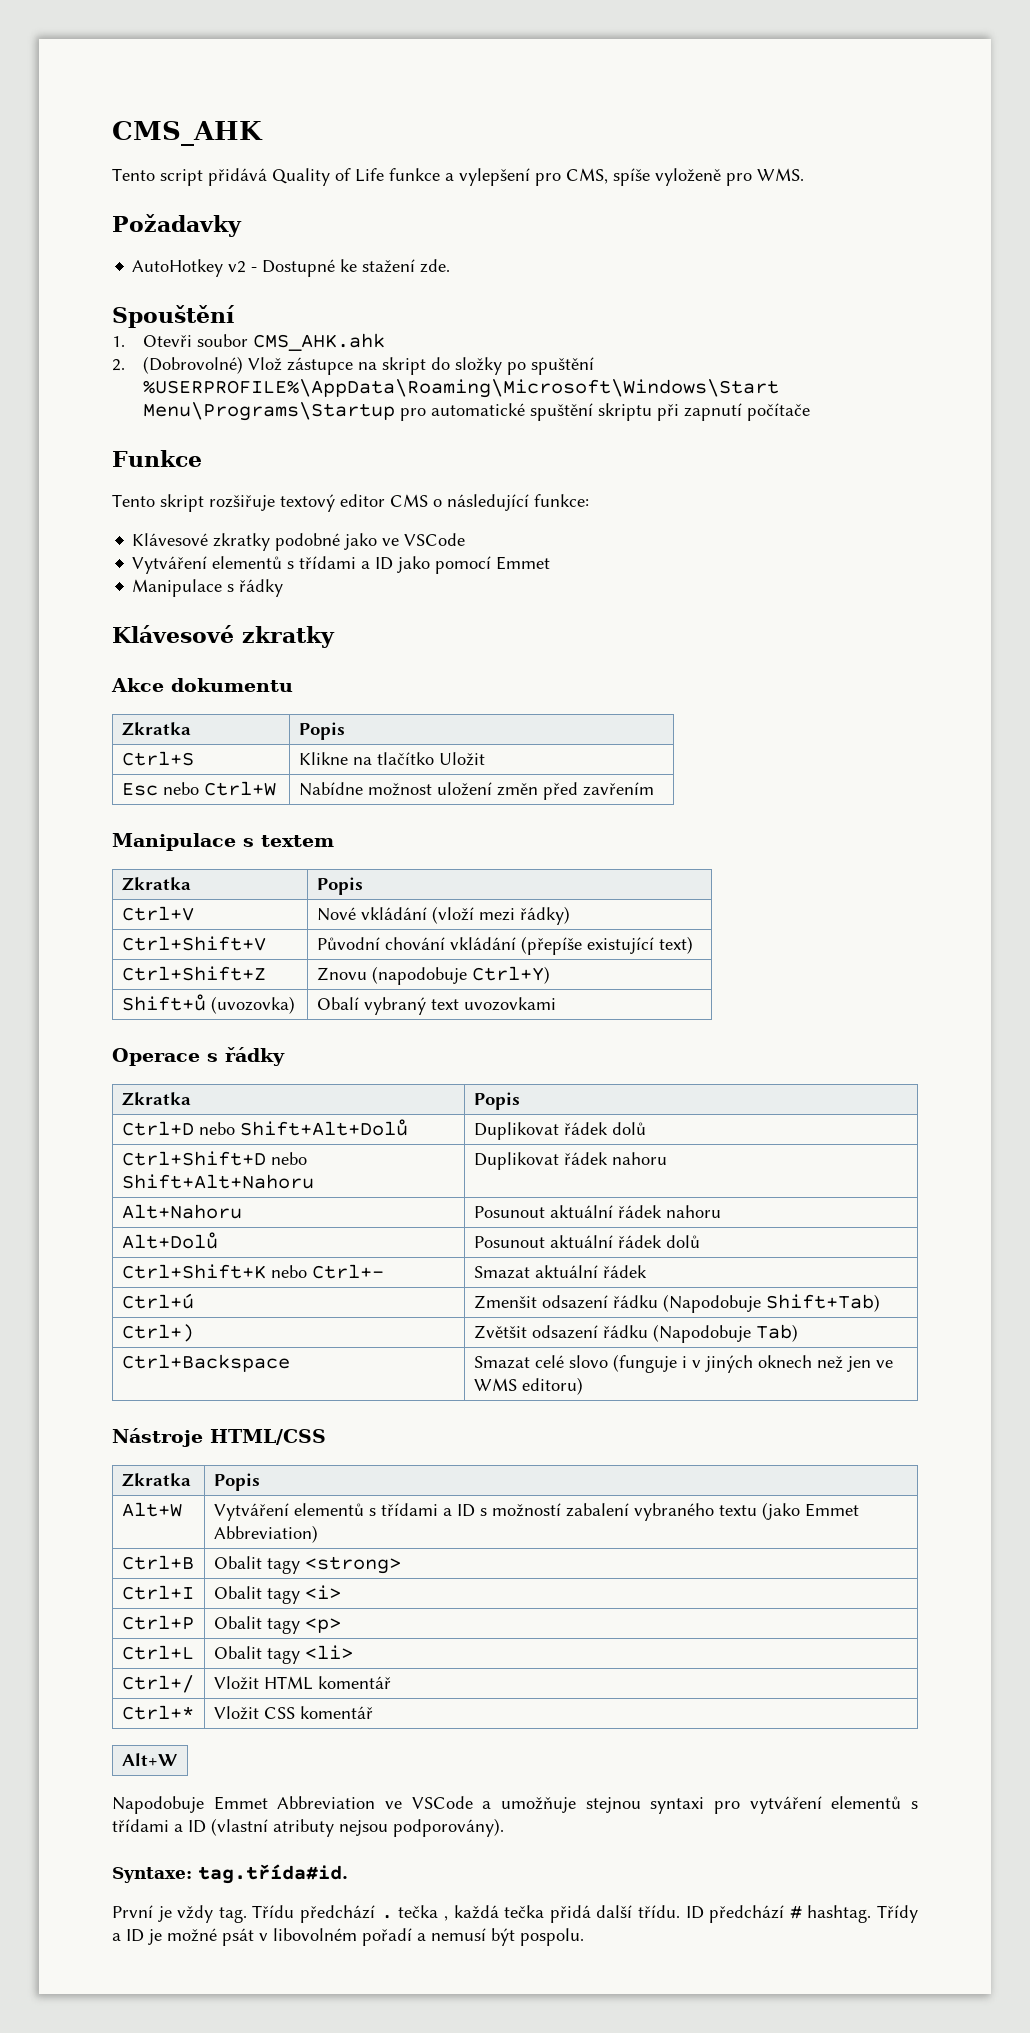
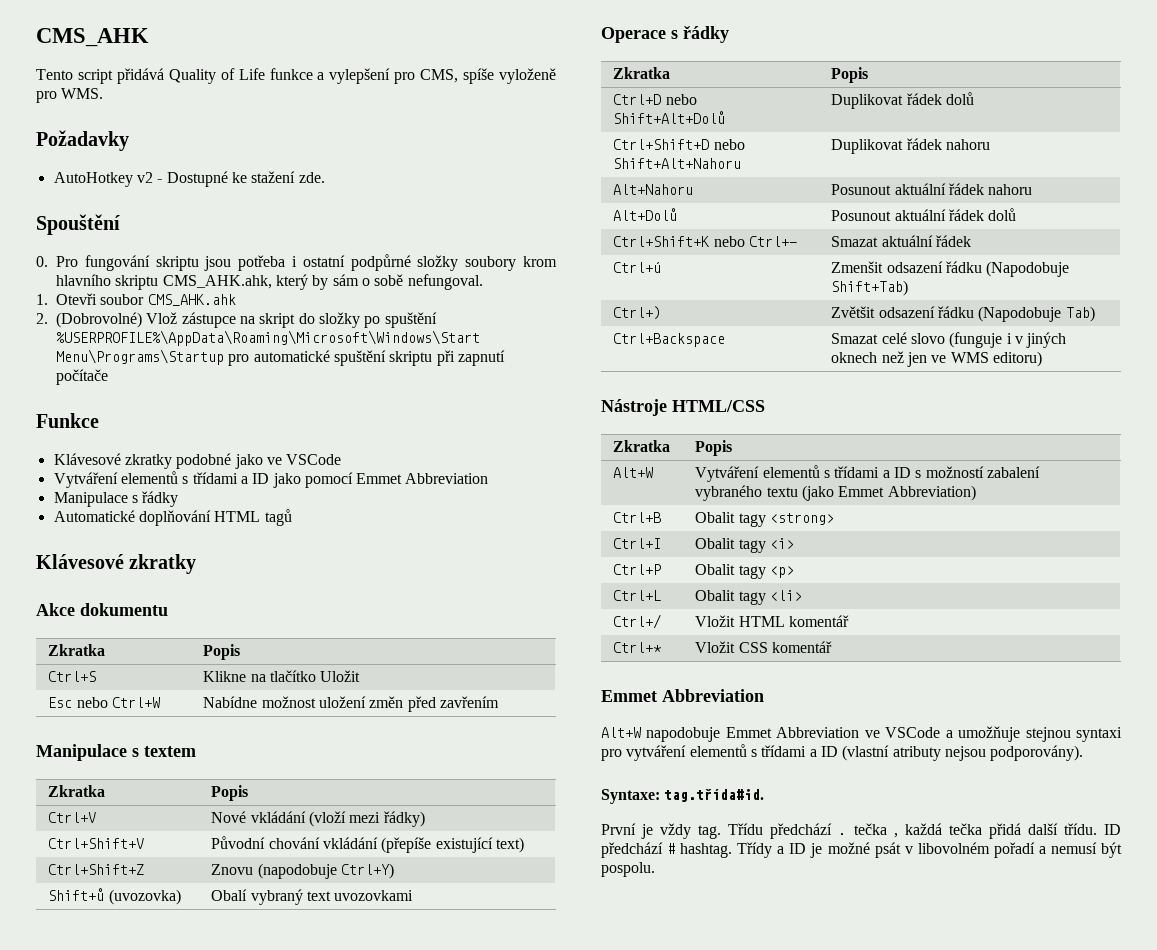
+ 0. Pro fungování skriptu jsou potřeba i ostatní podpůrné složky soubory krom hlavního skriptu CMS_AHK.ahk, který by sám o sobě nefungoval.
- Tento skript rozšiřuje textový editor CMS o následující funkce:
- Vytváření elementů s třídami a ID jako pomocí Emmet
+ Vytváření elementů s třídami a ID jako pomocí Emmet Abbreviation
+ Automatické doplňování HTML tagů
  Ctrl+* | Vložit CSS komentář
- Alt+W
- Napodobuje Emmet Abbreviation ve VSCode a umožňuje stejnou syntaxi pro vytváření elementů s třídami a ID (vlastní atributy nejsou podporovány).
+ Emmet Abbreviation
+ Alt+W napodobuje Emmet Abbreviation ve VSCode a umožňuje stejnou syntaxi pro vytváření elementů s třídami a ID (vlastní atributy nejsou podporovány).

